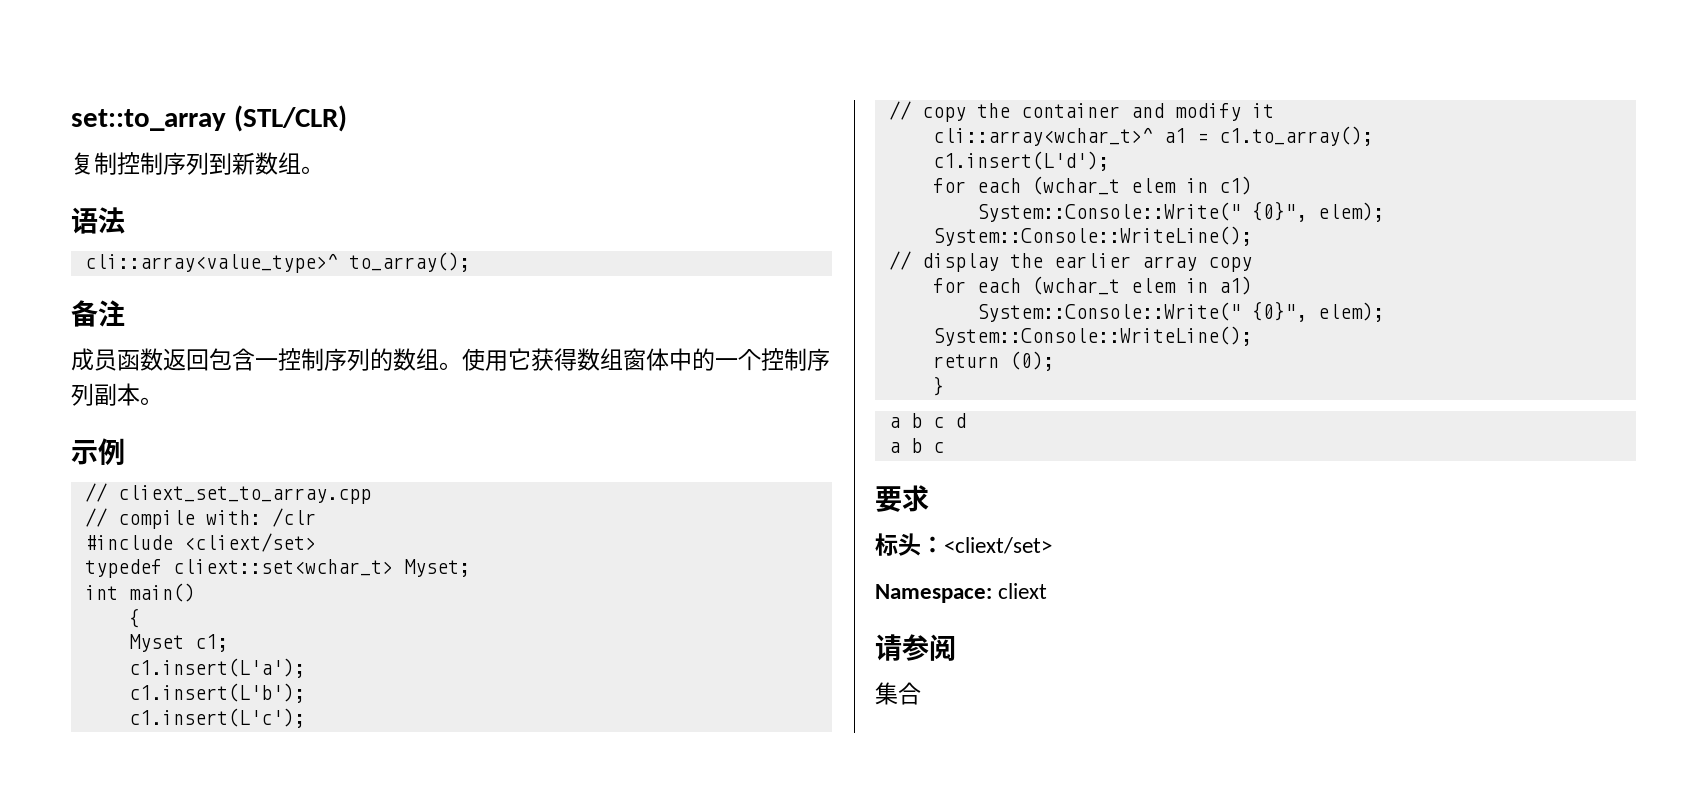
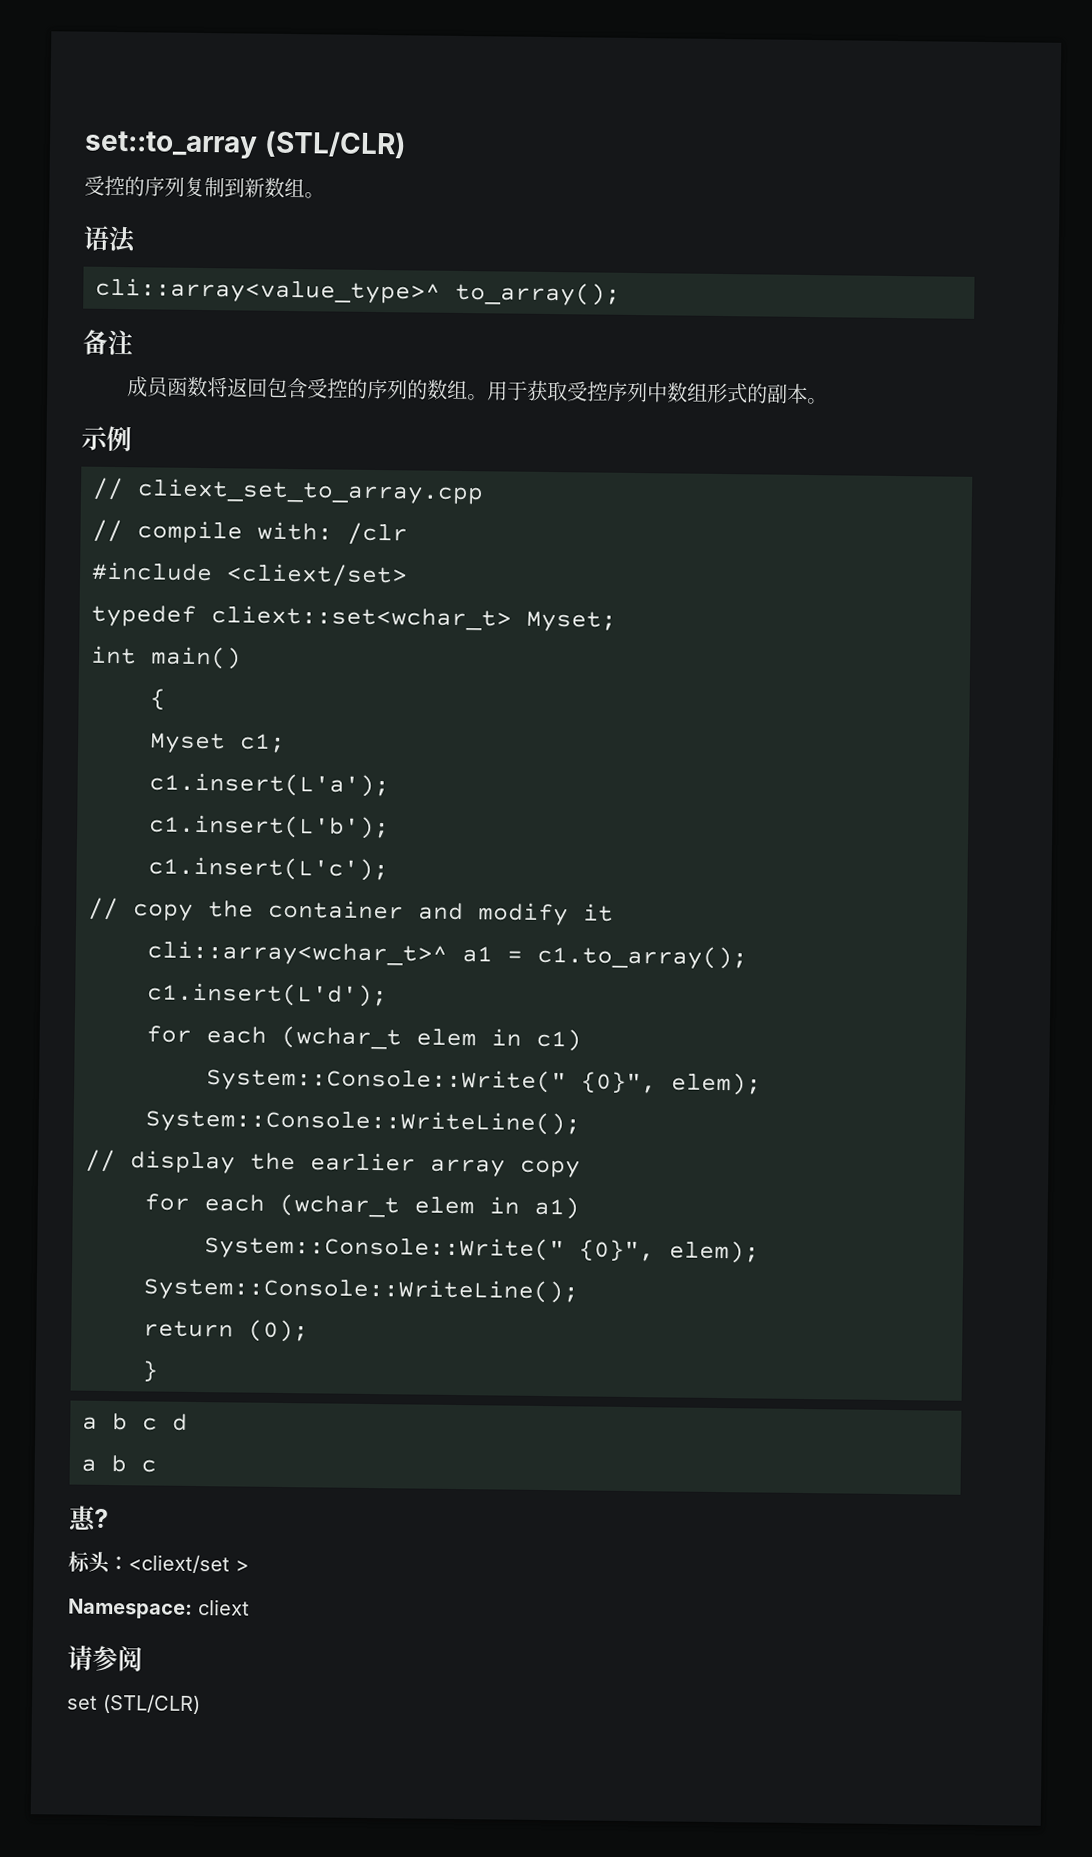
- 复制控制序列到新数组。
+ 受控的序列复制到新数组。
- 成员函数返回包含一控制序列的数组。
+ 成员函数将返回包含受控的序列的数组。
- 使用它获得数组窗体中的一个控制序列副本。
+ 用于获取受控序列中数组形式的副本。
- 要求
+ 惠?
- 标头：<cliext/set>
+ 标头：<cliext/set >
- 集合
+ set (STL/CLR)

